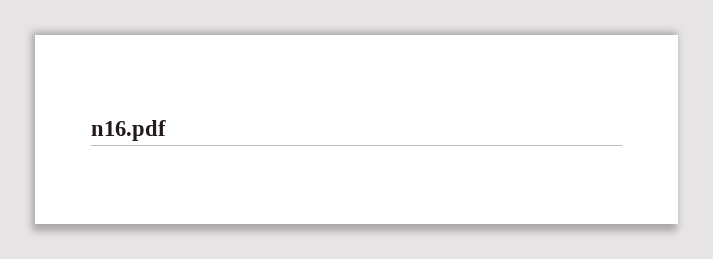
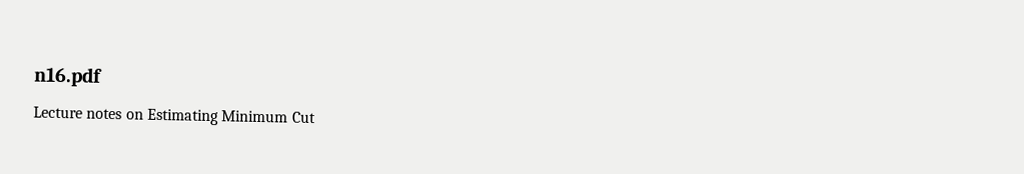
+ Lecture notes on Estimating Minimum Cut

